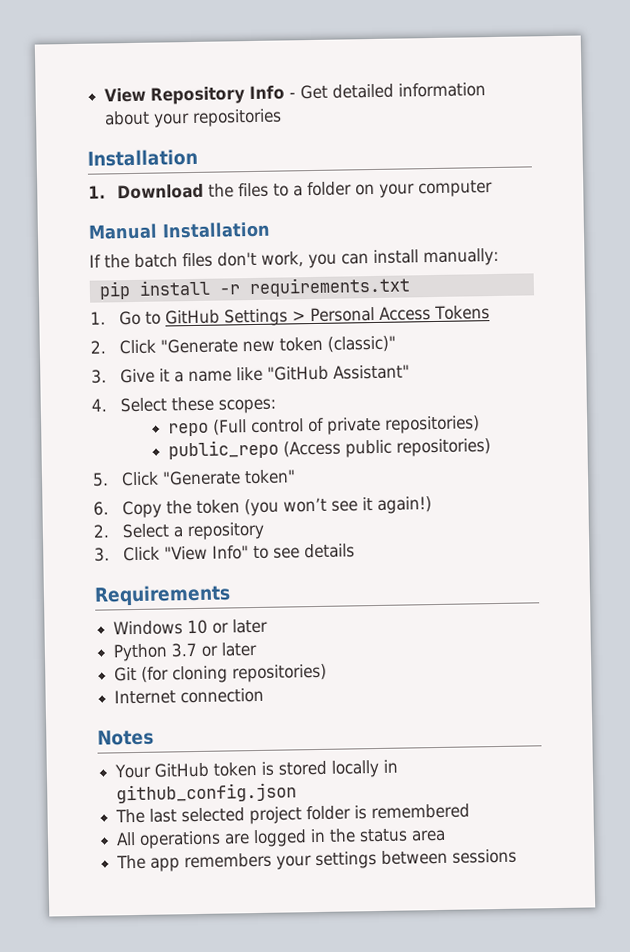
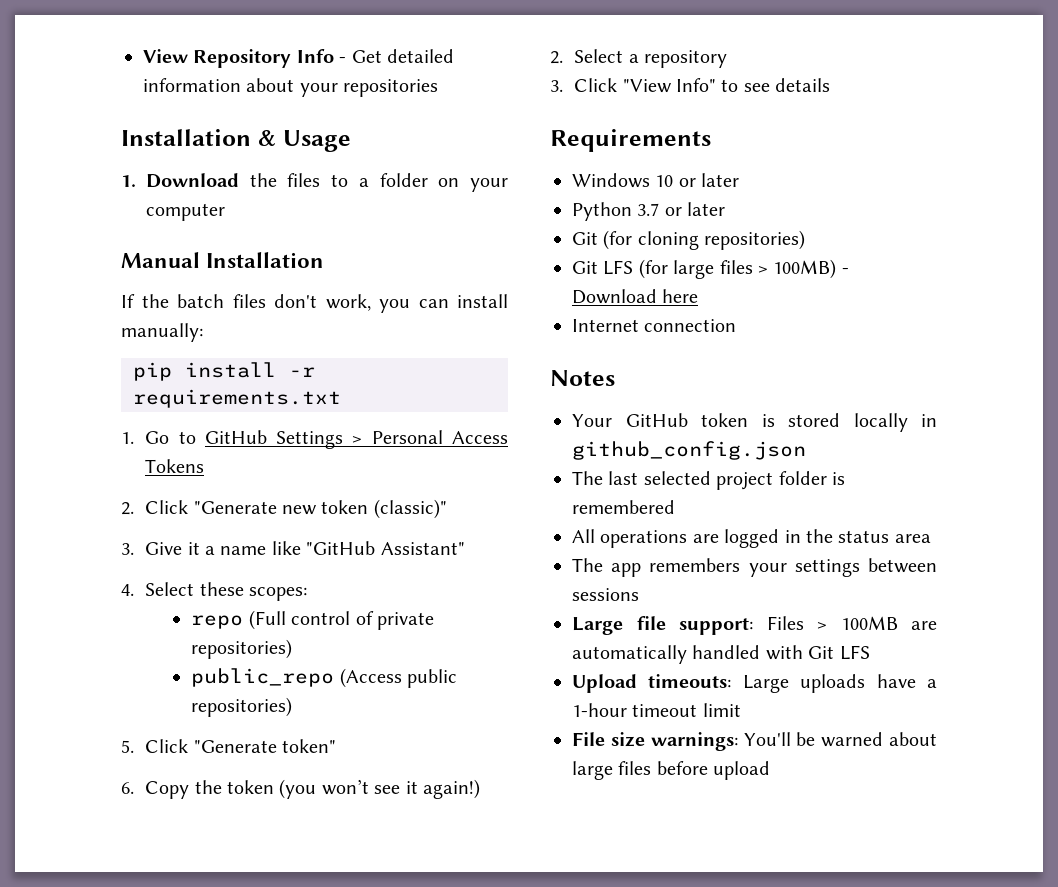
  View Repository Info - Get detailed information about your repositories
- Installation
+ Installation & Usage
+ Git LFS (for large files > 100MB) - Download here
+ Large file support: Files > 100MB are automatically handled with Git LFS
+ Upload timeouts: Large uploads have a 1-hour timeout limit
+ File size warnings: You'll be warned about large files before upload

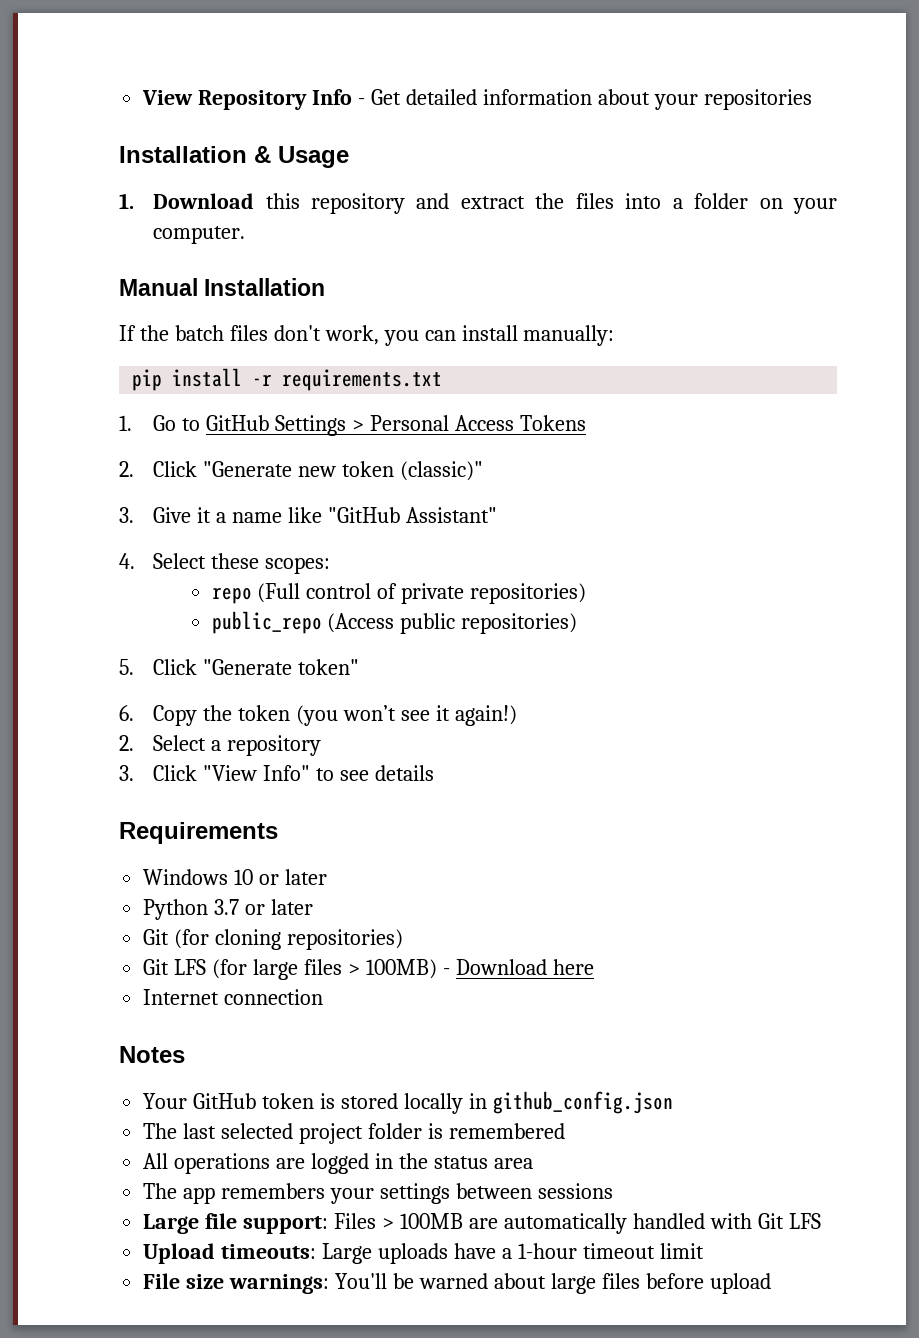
- 1. Download the files to a folder on your computer
+ 1. Download this repository and extract the files into a folder on your computer.

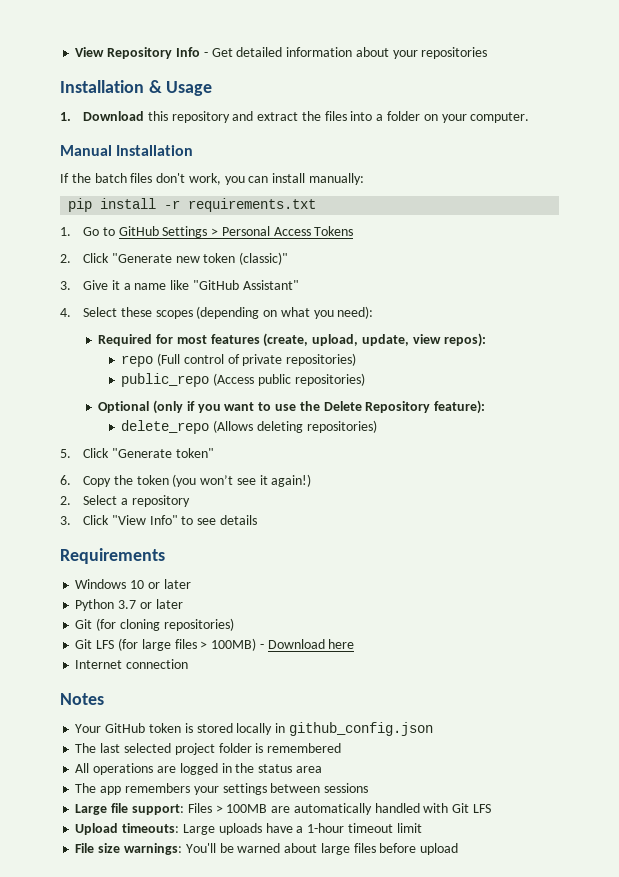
- 4. Select these scopes:
+ 4. Select these scopes (depending on what you need):
+ Required for most features (create, upload, update, view repos):
+ Optional (only if you want to use the Delete Repository feature):
+ delete_repo (Allows deleting repositories)

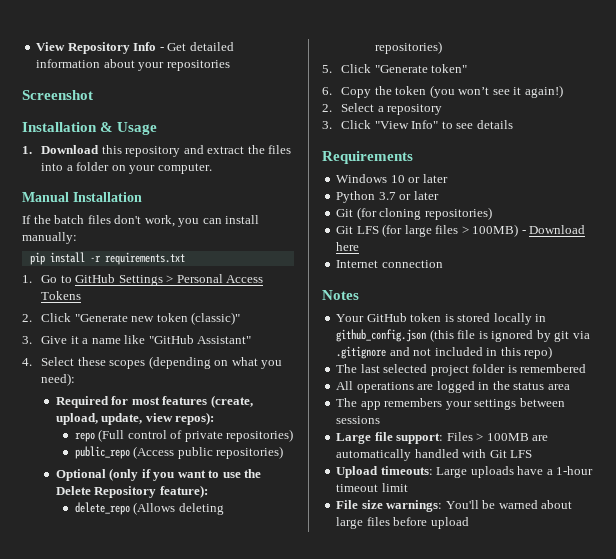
+ Screenshot
- Your GitHub token is stored locally in github_config.json
+ Your GitHub token is stored locally in github_config.json (this file is ignored by git via .gitignore and not included in this repo)

